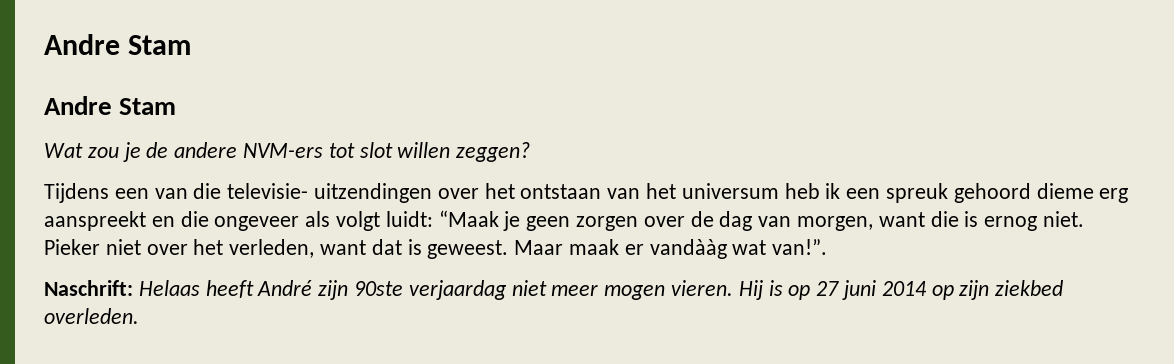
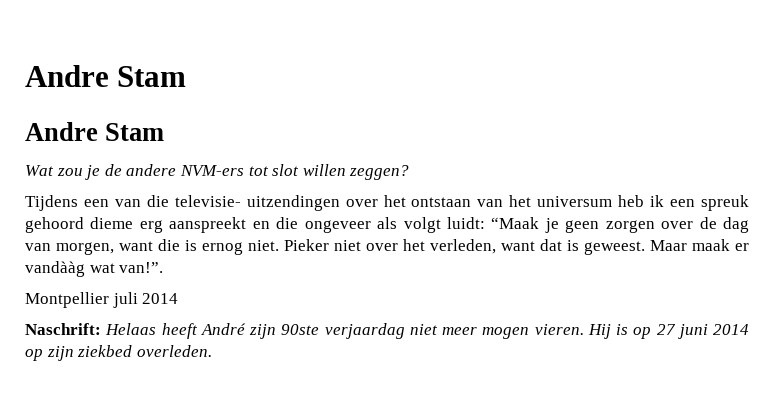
+ Montpellier juli 2014

